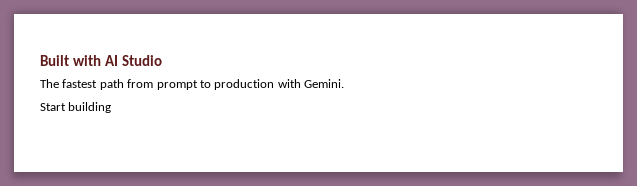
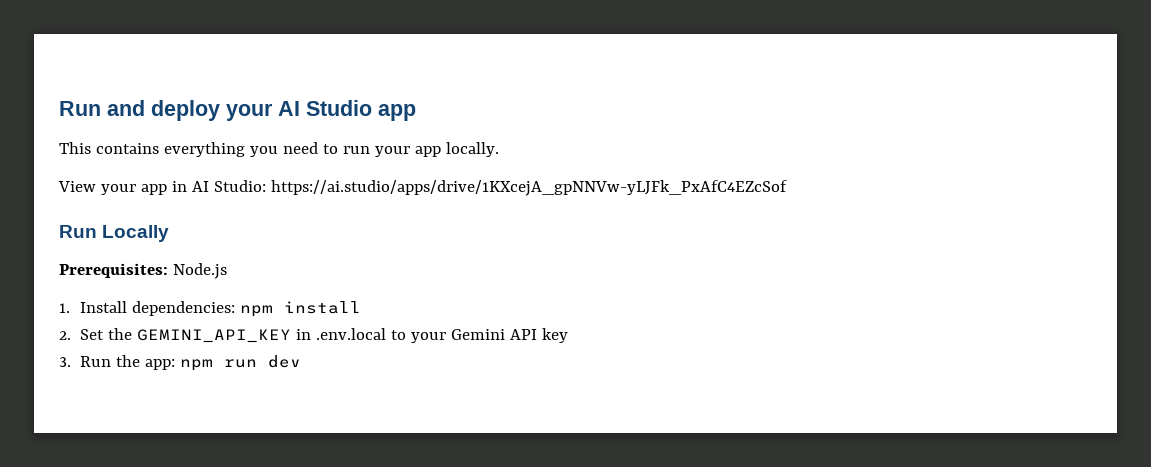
- Built with AI Studio
- The fastest path from prompt to production with Gemini.
- Start building
+ Run and deploy your AI Studio app
+ This contains everything you need to run your app locally.
+ View your app in AI Studio: https://ai.studio/apps/drive/1KXcejA_gpNNVw-yLJFk_PxAfC4EZcSof
+ Run Locally
+ Prerequisites: Node.js
+ 1. Install dependencies: npm install
+ 2. Set the GEMINI_API_KEY in .env.local to your Gemini API key
+ 3. Run the app: npm run dev

